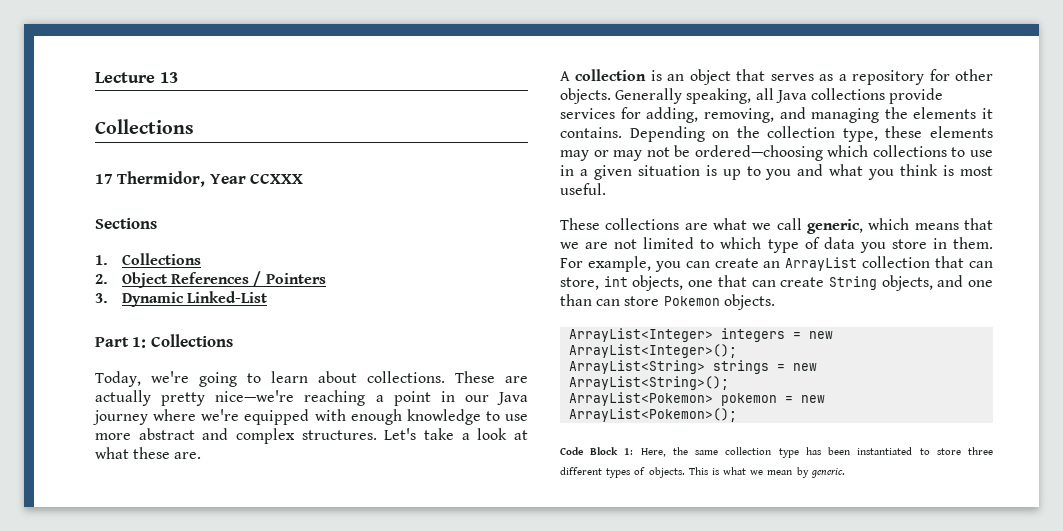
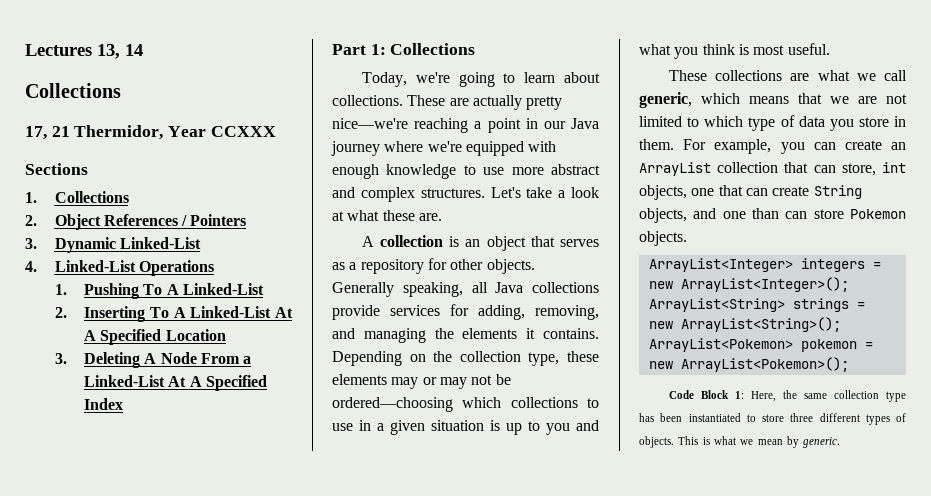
- Lecture 13
+ Lectures 13, 14
  Collections
- 17 Thermidor, Year CCXXX
+ 17, 21 Thermidor, Year CCXXX
+ 4. Linked-List Operations
+ 1. Pushing To A Linked-List
+ 2. Inserting To A Linked-List At A Specified Location
+ 3. Deleting A Node From a Linked-List At A Specified Index

